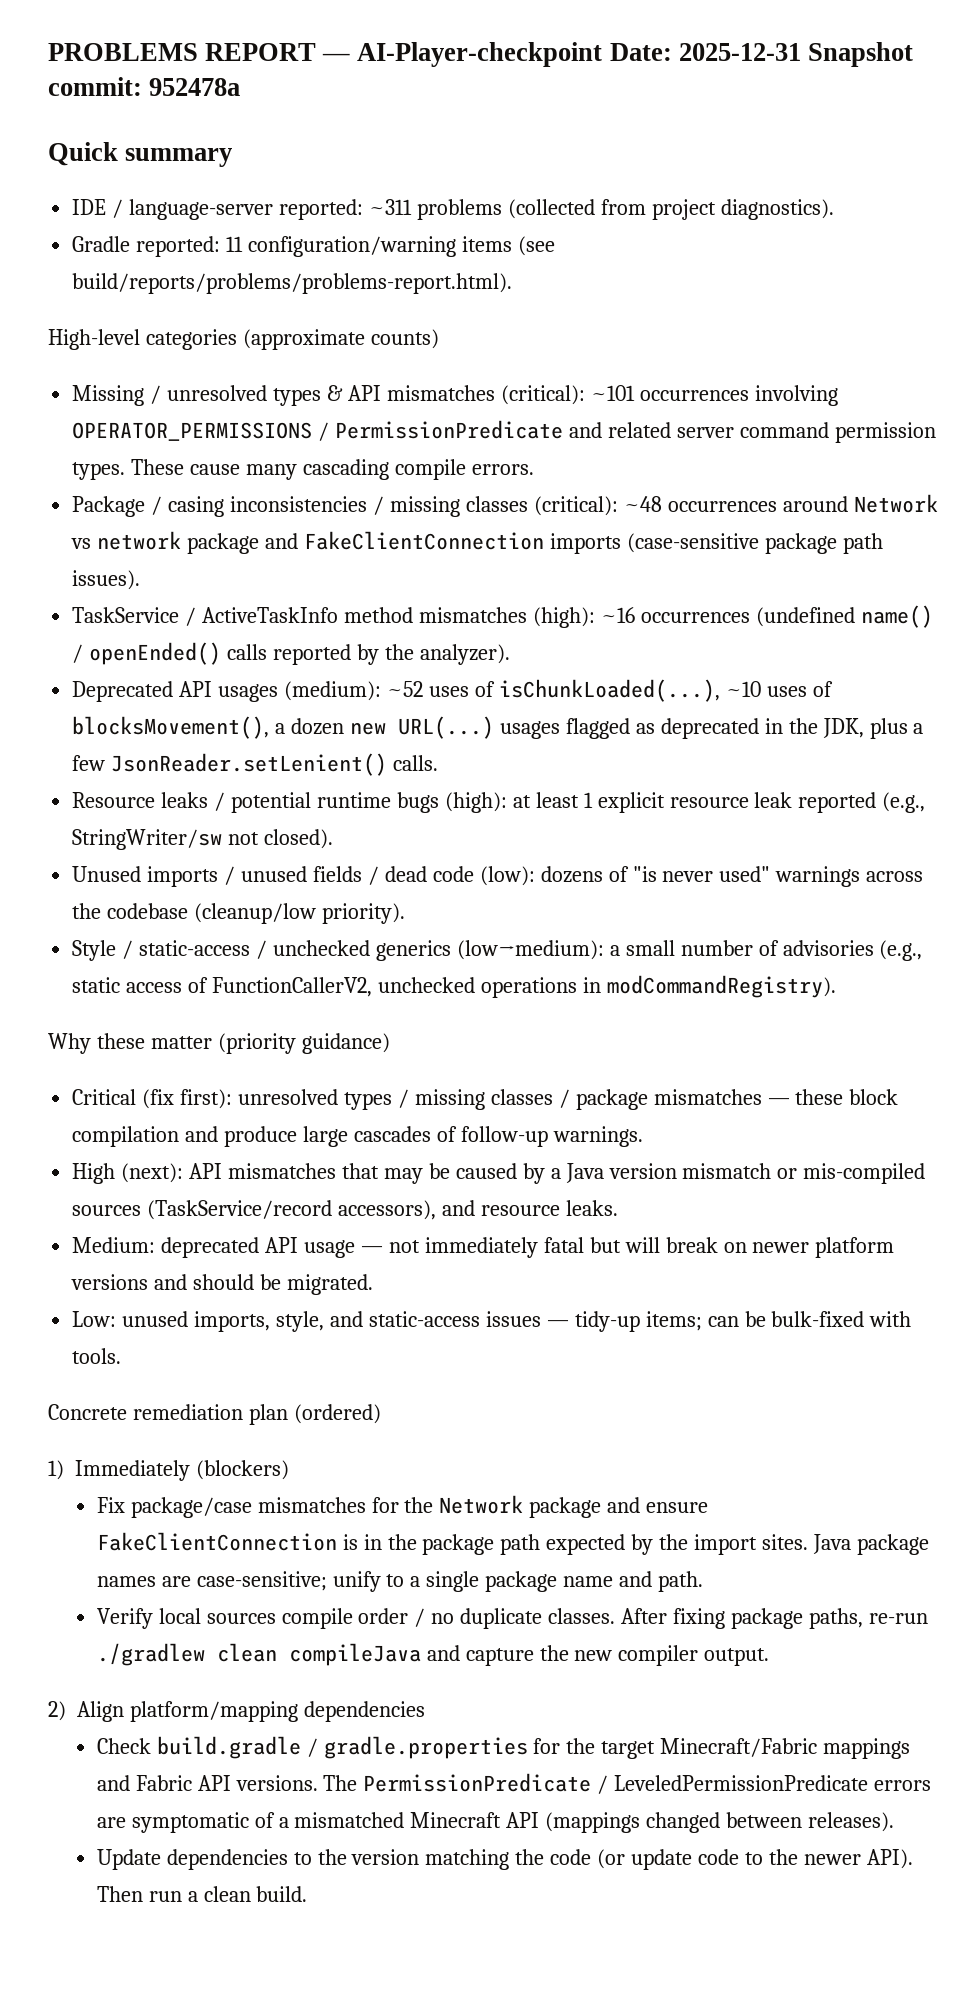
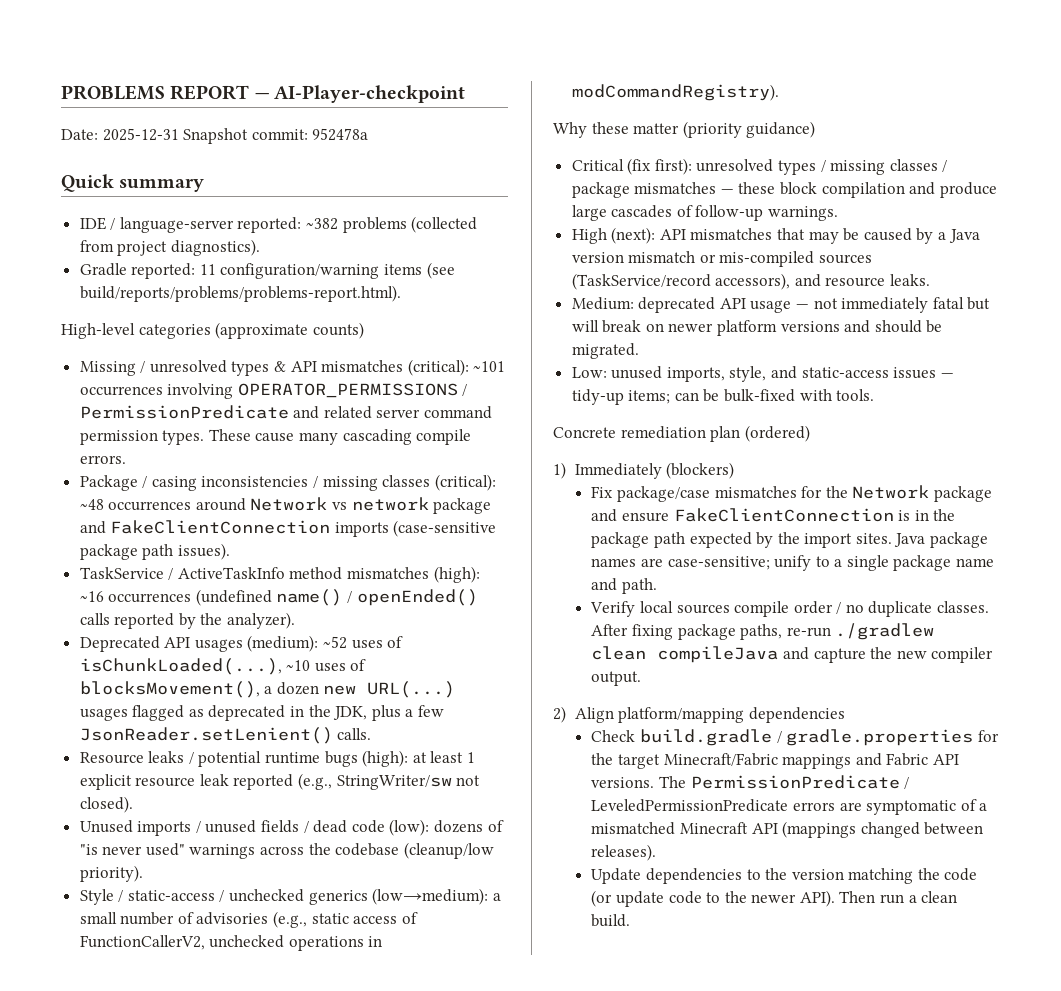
- PROBLEMS REPORT — AI-Player-checkpoint Date: 2025-12-31 Snapshot commit: 952478a
+ PROBLEMS REPORT — AI-Player-checkpoint
+ Date: 2025-12-31 Snapshot commit: 952478a
- IDE / language-server reported: ~311 problems (collected from project diagnostics).
+ IDE / language-server reported: ~382 problems (collected from project diagnostics).

